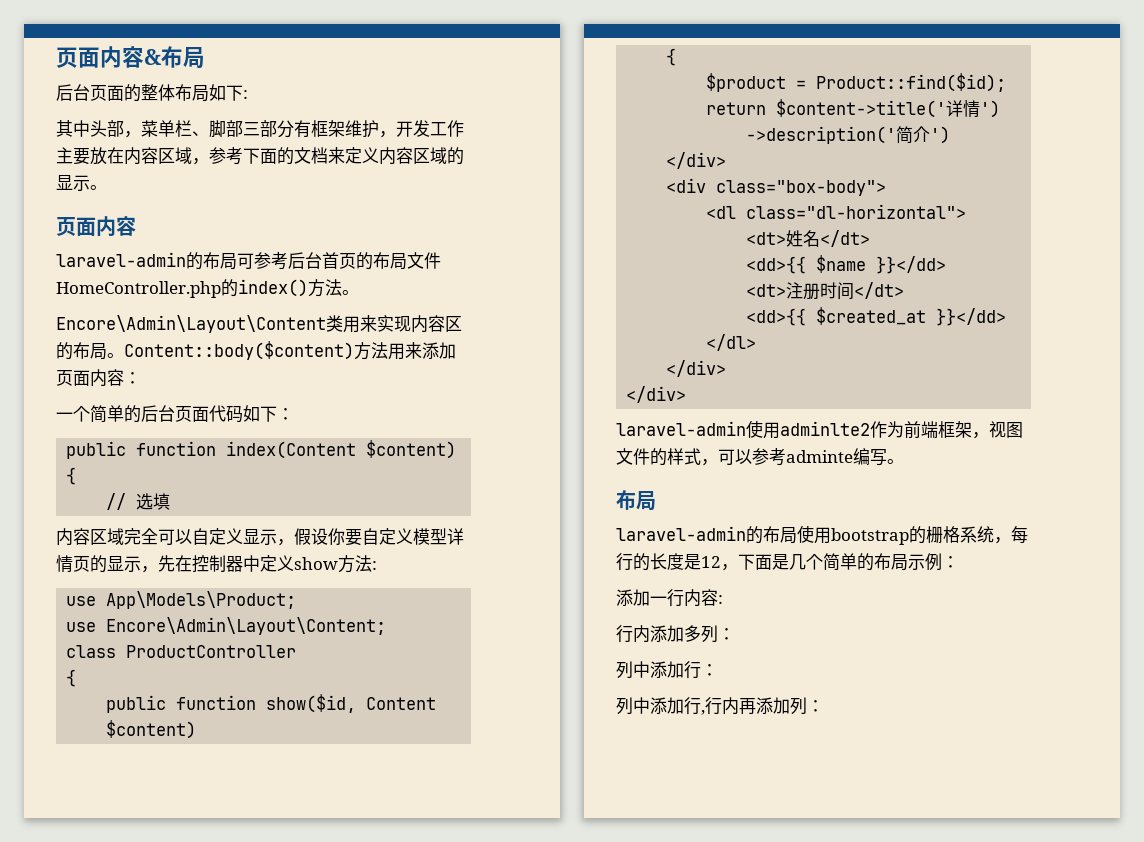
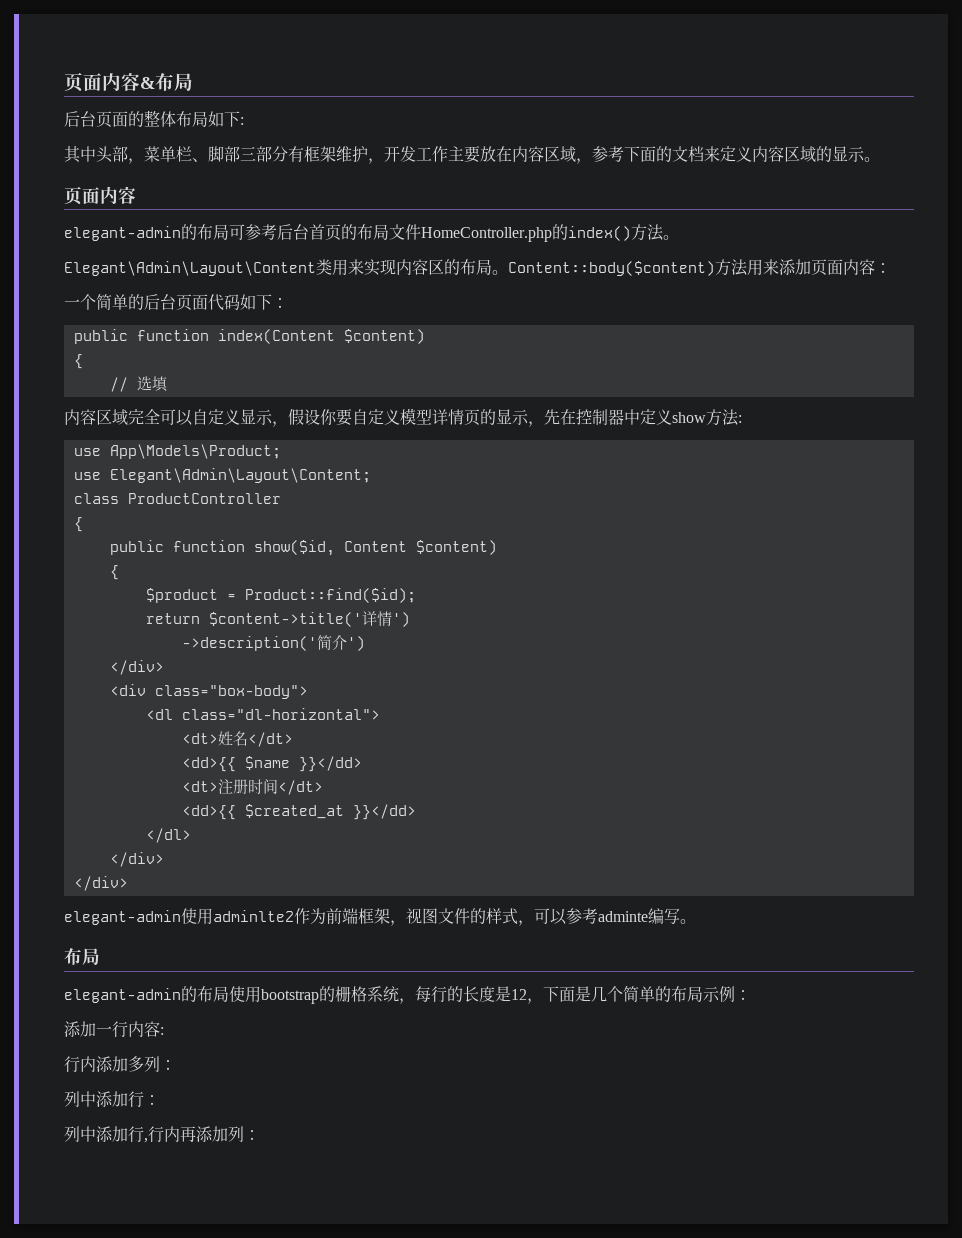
- laravel-admin的布局可参考后台首页的布局文件HomeController.php的index()方法。
+ elegant-admin的布局可参考后台首页的布局文件HomeController.php的index()方法。
- Encore\Admin\Layout\Content类用来实现内容区的布局。
+ Elegant\Admin\Layout\Content类用来实现内容区的布局。
- use Encore\Admin\Layout\Content;
+ use Elegant\Admin\Layout\Content;
- laravel-admin使用adminlte2作为前端框架，视图文件的样式，可以参考adminte编写。
+ elegant-admin使用adminlte2作为前端框架，视图文件的样式，可以参考adminte编写。
- laravel-admin的布局使用bootstrap的栅格系统，每行的长度是12，下面是几个简单的布局示例：
+ elegant-admin的布局使用bootstrap的栅格系统，每行的长度是12，下面是几个简单的布局示例：

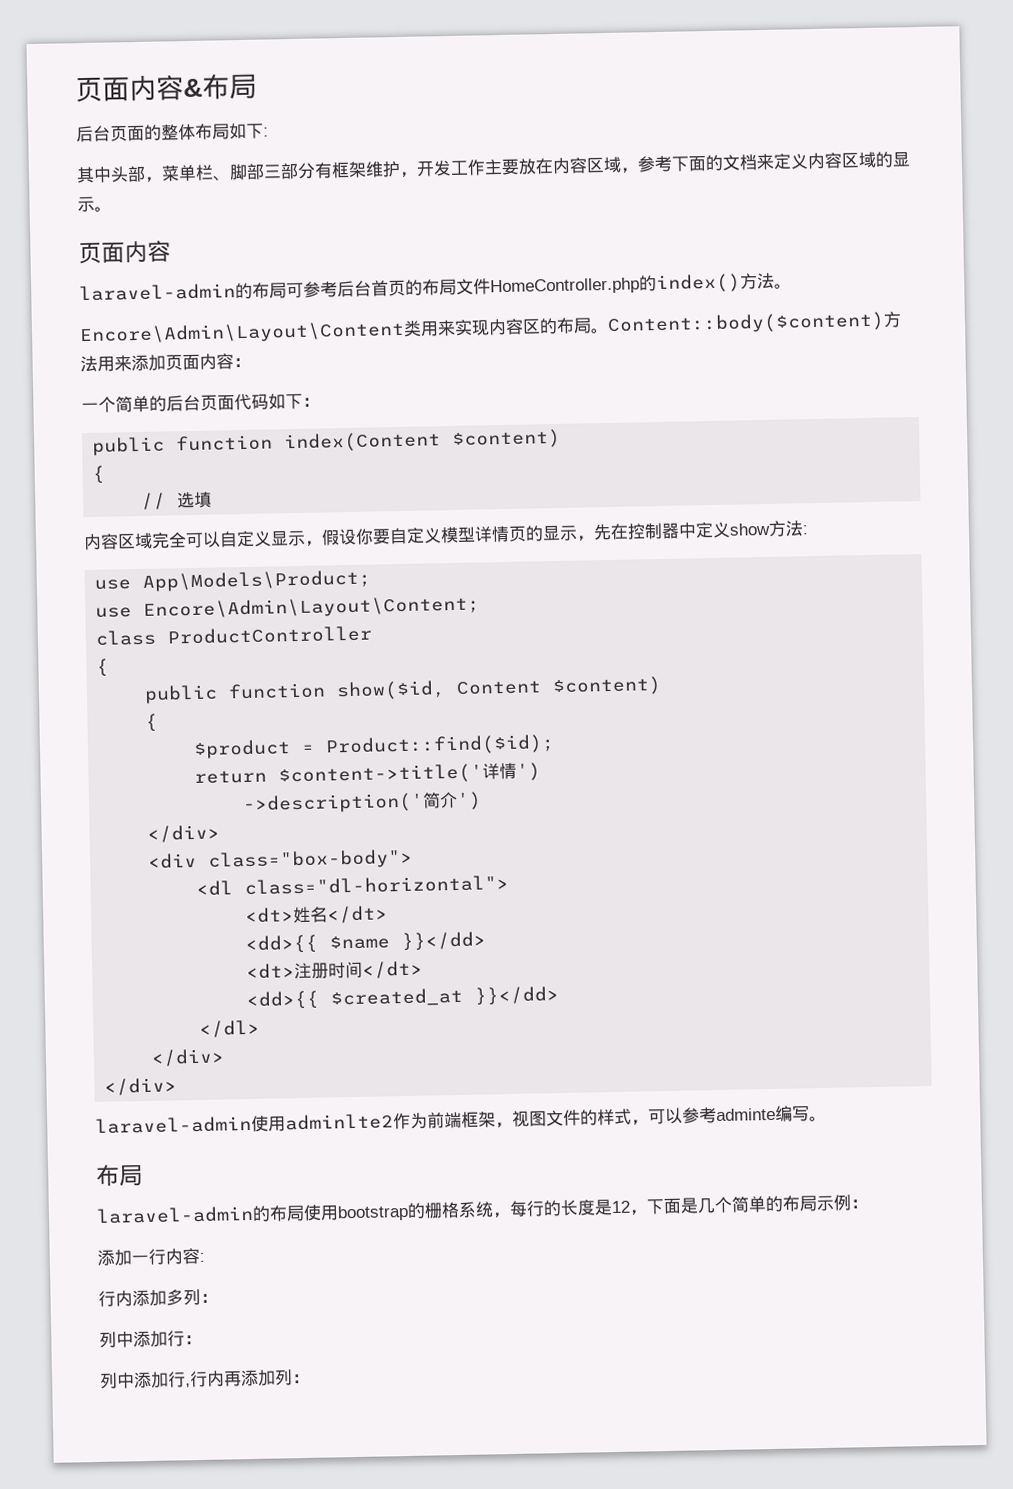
- elegant-admin的布局可参考后台首页的布局文件HomeController.php的index()方法。
+ laravel-admin的布局可参考后台首页的布局文件HomeController.php的index()方法。
- Elegant\Admin\Layout\Content类用来实现内容区的布局。
+ Encore\Admin\Layout\Content类用来实现内容区的布局。
- use Elegant\Admin\Layout\Content;
+ use Encore\Admin\Layout\Content;
- elegant-admin使用adminlte2作为前端框架，视图文件的样式，可以参考adminte编写。
+ laravel-admin使用adminlte2作为前端框架，视图文件的样式，可以参考adminte编写。
- elegant-admin的布局使用bootstrap的栅格系统，每行的长度是12，下面是几个简单的布局示例：
+ laravel-admin的布局使用bootstrap的栅格系统，每行的长度是12，下面是几个简单的布局示例：

